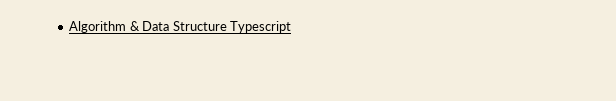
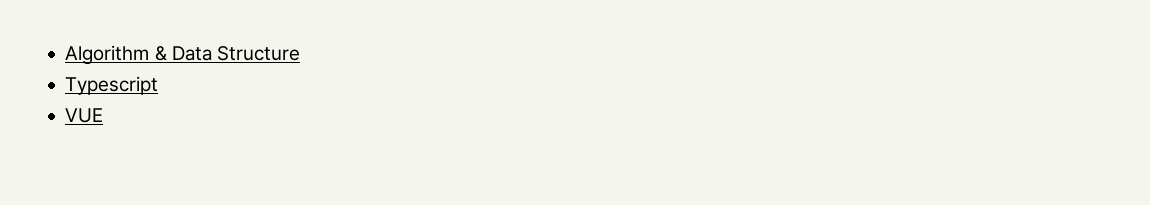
- Algorithm & Data Structure Typescript
+ Algorithm & Data Structure
+ Typescript
+ VUE

